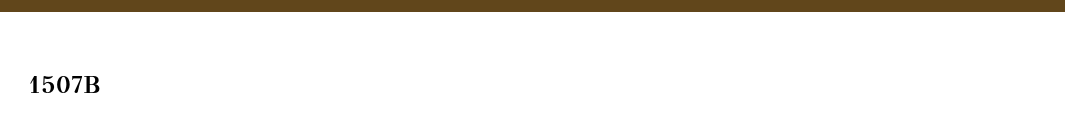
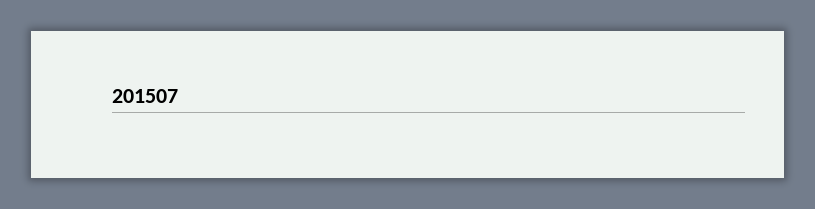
- 1507B
+ 201507

